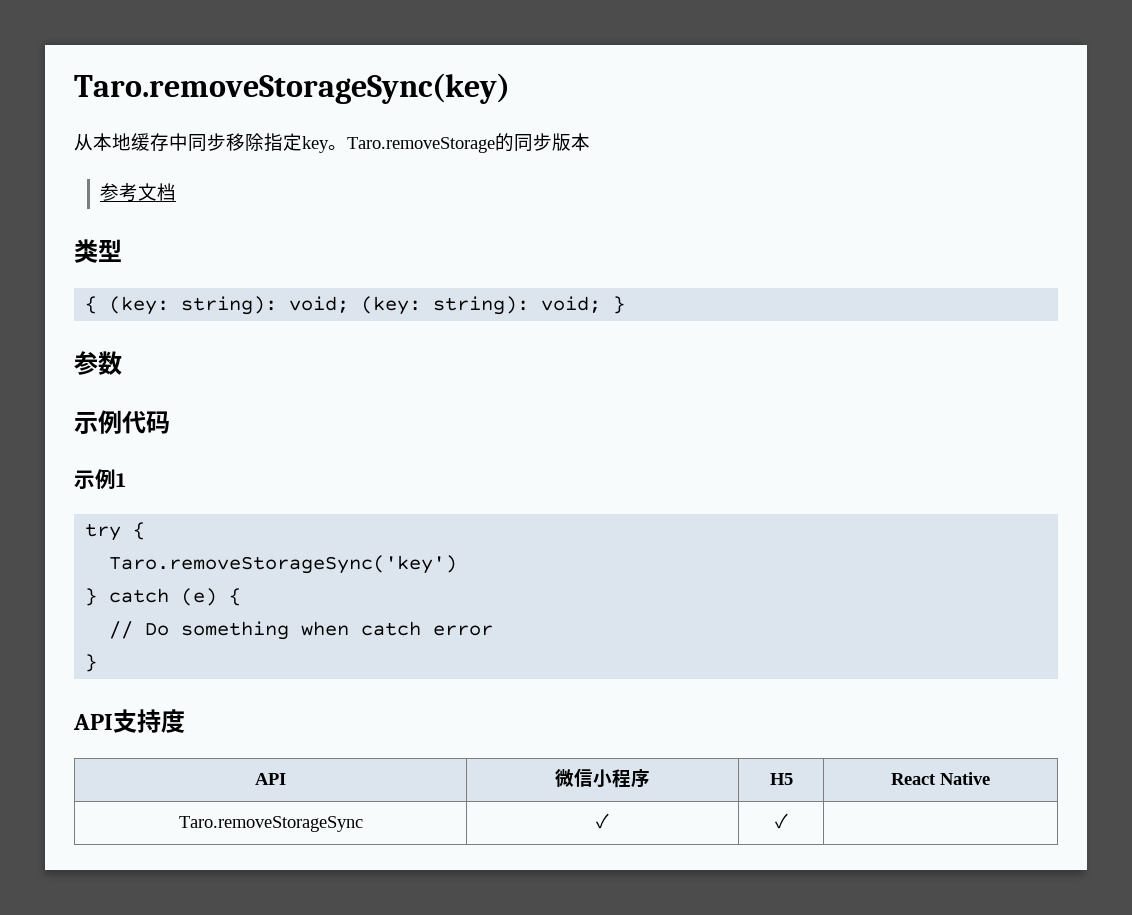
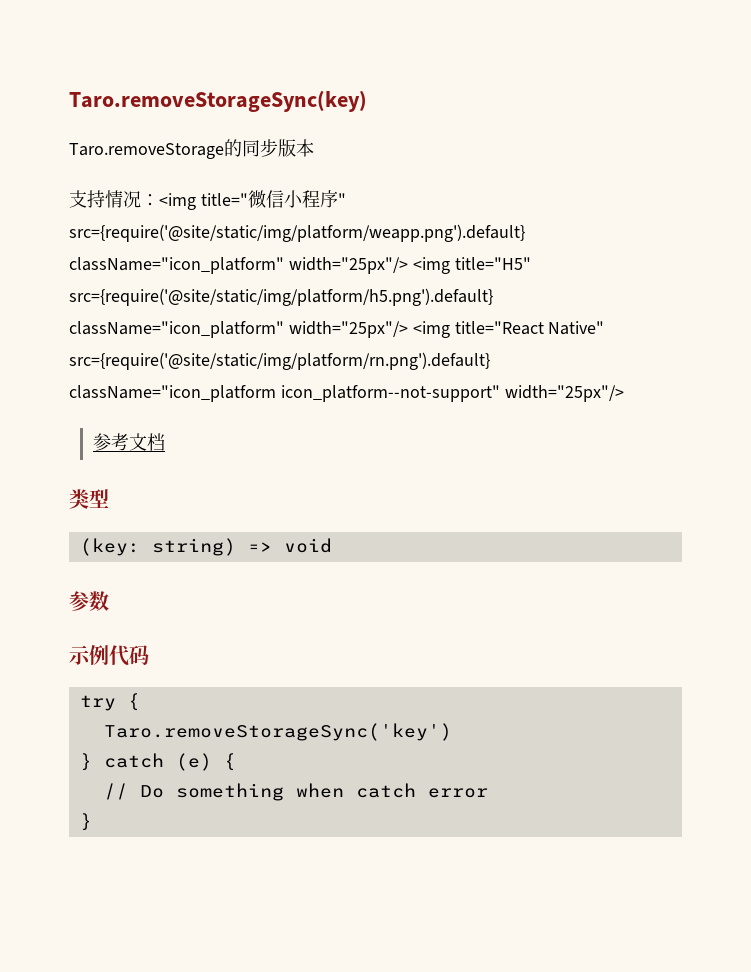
- 从本地缓存中同步移除指定key。Taro.removeStorage的同步版本
+ Taro.removeStorage的同步版本
+ 支持情况：<img title="微信小程序" src={require('@site/static/img/platform/weapp.png').default} className="icon_platform" width="25px"/> <img title="H5" src={require('@site/static/img/platform/h5.png').default} className="icon_platform" width="25px"/> <img title="React Native" src={require('@site/static/img/platform/rn.png').default} className="icon_platform icon_platform--not-support" width="25px"/>
  参考文档
  类型
- { (key: string): void; (key: string): void; }
+ (key: string) => void
- 示例1
- API支持度
- API | 微信小程序 | H5 | React Native
- Taro.removeStorageSync | ✓ | ✓ |

